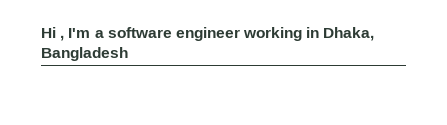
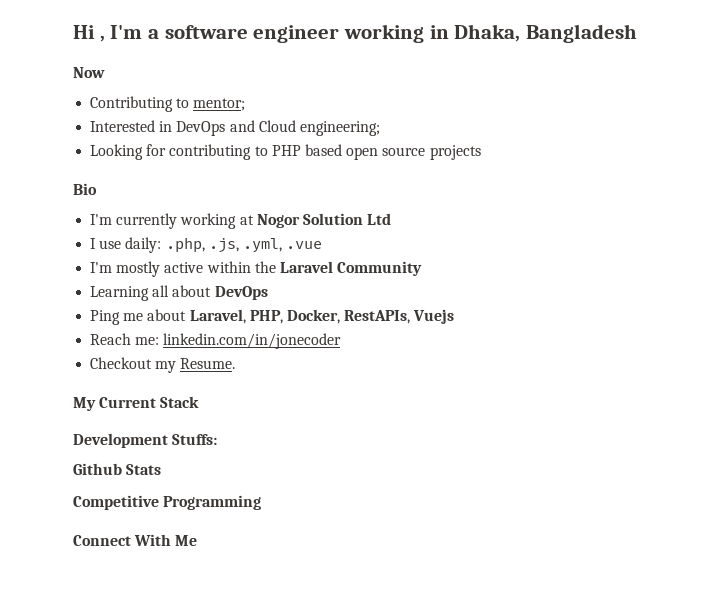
+ Now
+ Contributing to mentor;
+ Interested in DevOps and Cloud engineering;
+ Looking for contributing to PHP based open source projects
+ Bio
+ I'm currently working at Nogor Solution Ltd
+ I use daily: .php, .js, .yml, .vue
+ I'm mostly active within the Laravel Community
+ Learning all about DevOps
+ Ping me about Laravel, PHP, Docker, RestAPIs, Vuejs
+ Reach me: linkedin.com/in/jonecoder
+ Checkout my Resume.
+ My Current Stack
+ Development Stuffs:
+ Github Stats
+ Competitive Programming
+ Connect With Me

